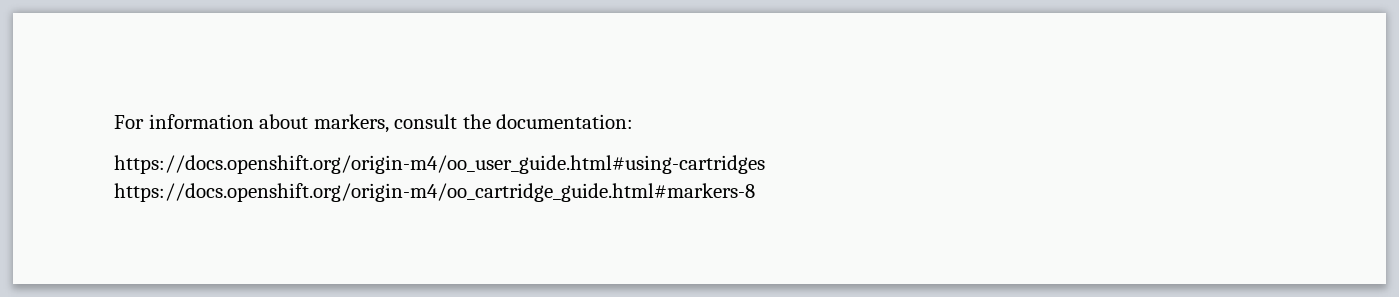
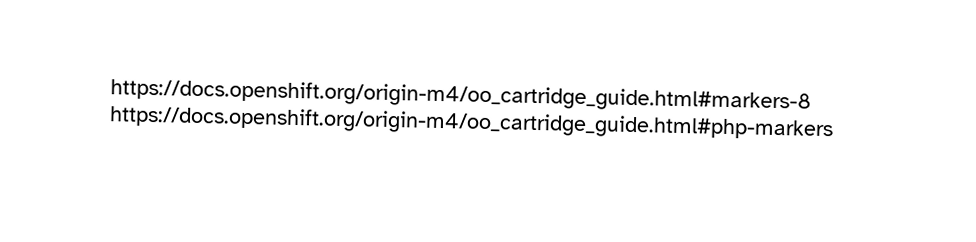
- For information about markers, consult the documentation:
- https://docs.openshift.org/origin-m4/oo_user_guide.html#using-cartridges https://docs.openshift.org/origin-m4/oo_cartridge_guide.html#markers-8
+ https://docs.openshift.org/origin-m4/oo_cartridge_guide.html#markers-8 https://docs.openshift.org/origin-m4/oo_cartridge_guide.html#php-markers

